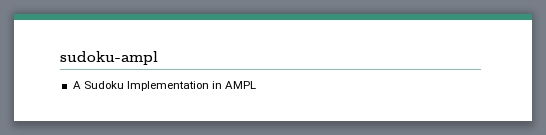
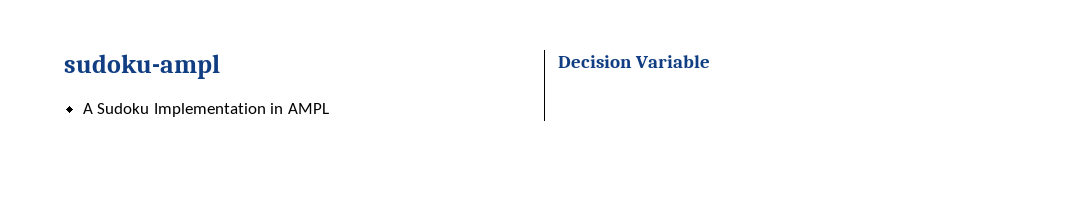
+ Decision Variable

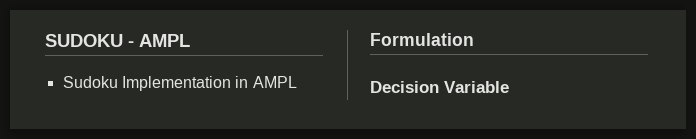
- sudoku-ampl
- A Sudoku Implementation in AMPL
+ SUDOKU - AMPL
+ Sudoku Implementation in AMPL
+ Formulation

